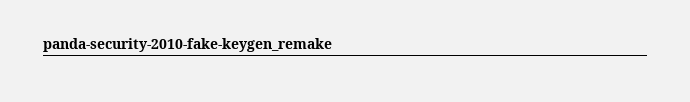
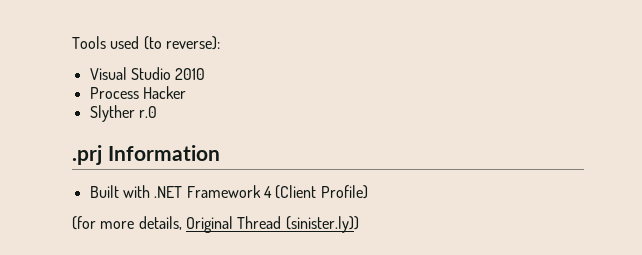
- panda-security-2010-fake-keygen_remake
+ Tools used (to reverse):
+ Visual Studio 2010
+ Process Hacker
+ Slyther r.0
+ .prj Information
+ Built with .NET Framework 4 (Client Profile)
+ (for more details, Original Thread (sinister.ly))

